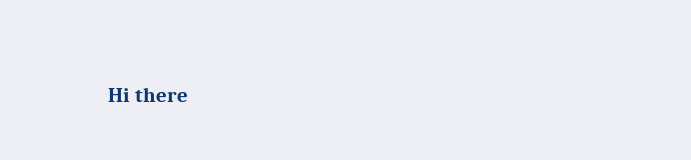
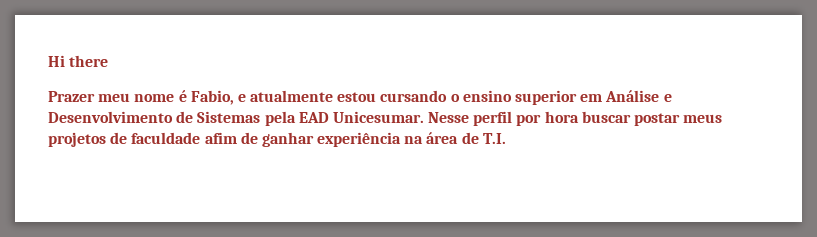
+ Prazer meu nome é Fabio, e atualmente estou cursando o ensino superior em Análise e Desenvolvimento de Sistemas pela EAD Unicesumar. Nesse perfil por hora buscar postar meus projetos de faculdade afim de ganhar experiência na área de T.I.

